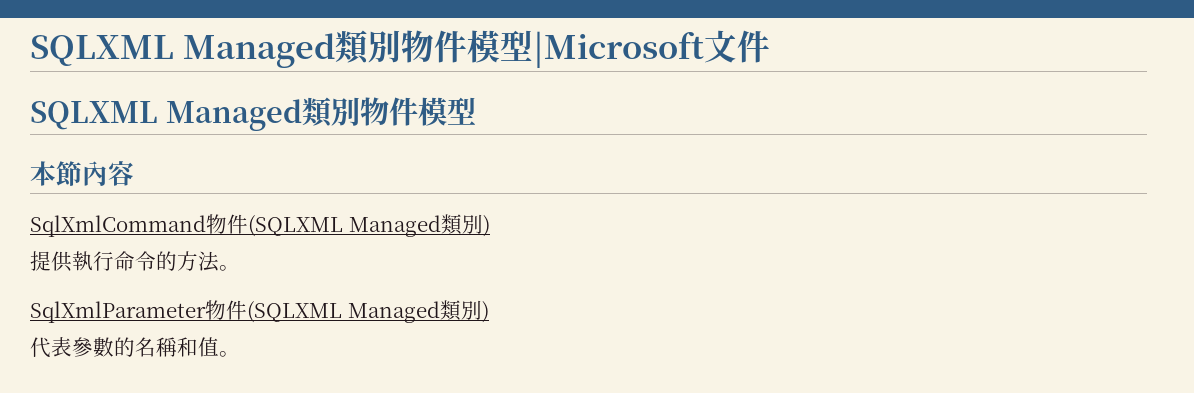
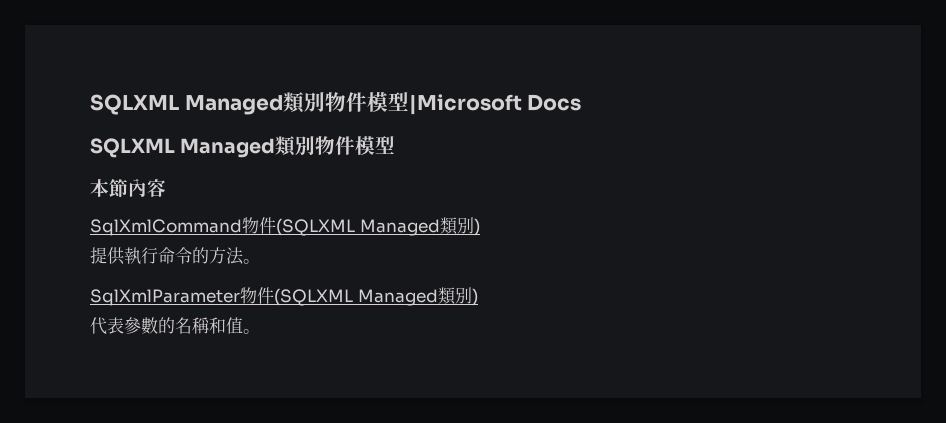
- SQLXML Managed類別物件模型|Microsoft文件
+ SQLXML Managed類別物件模型|Microsoft Docs

